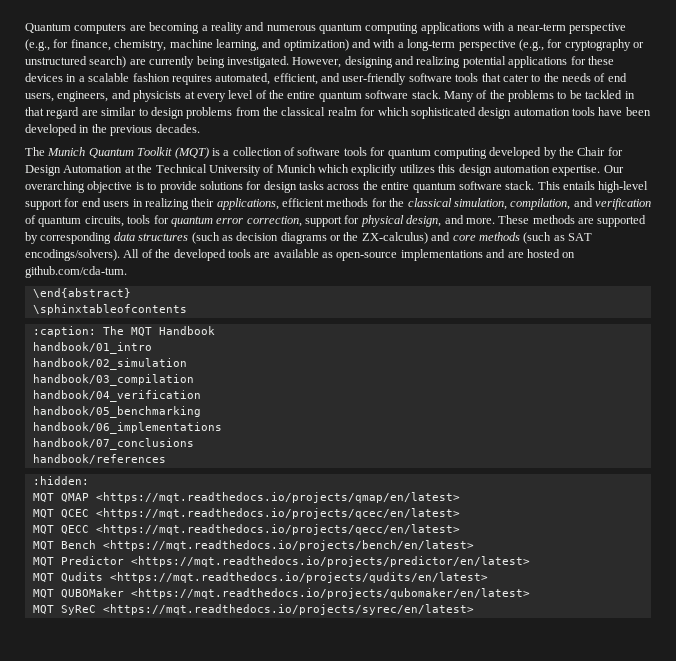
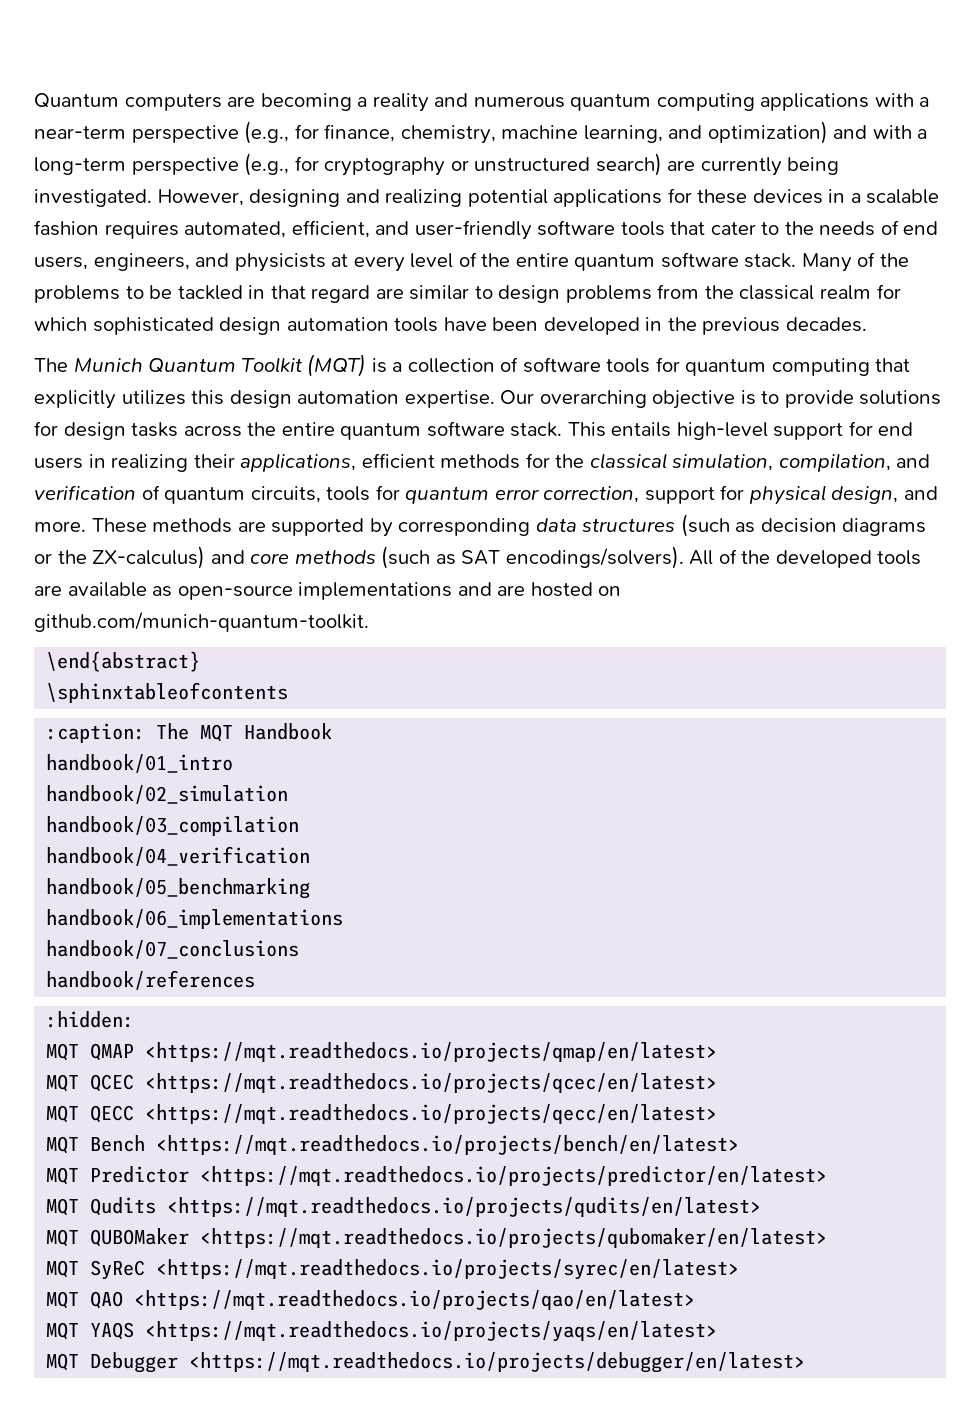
- The Munich Quantum Toolkit (MQT) is a collection of software tools for quantum computing developed by the Chair for Design Automation at the Technical University of Munich which explicitly utilizes this design automation expertise.
+ The Munich Quantum Toolkit (MQT) is a collection of software tools for quantum computing that explicitly utilizes this design automation expertise.
- All of the developed tools are available as open-source implementations and are hosted on github.com/cda-tum.
+ All of the developed tools are available as open-source implementations and are hosted on github.com/munich-quantum-toolkit.
+ MQT QAO <https://mqt.readthedocs.io/projects/qao/en/latest>
+ MQT YAQS <https://mqt.readthedocs.io/projects/yaqs/en/latest>
+ MQT Debugger <https://mqt.readthedocs.io/projects/debugger/en/latest>

